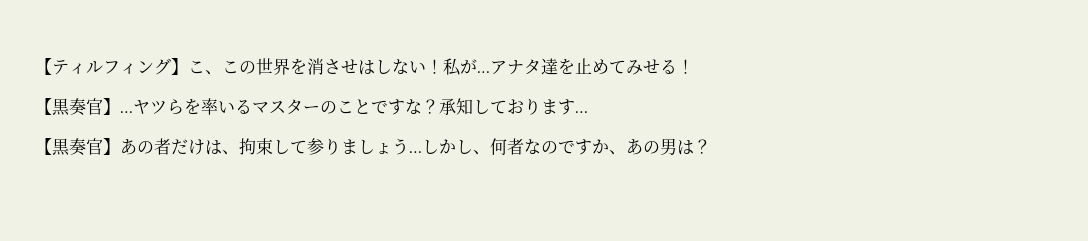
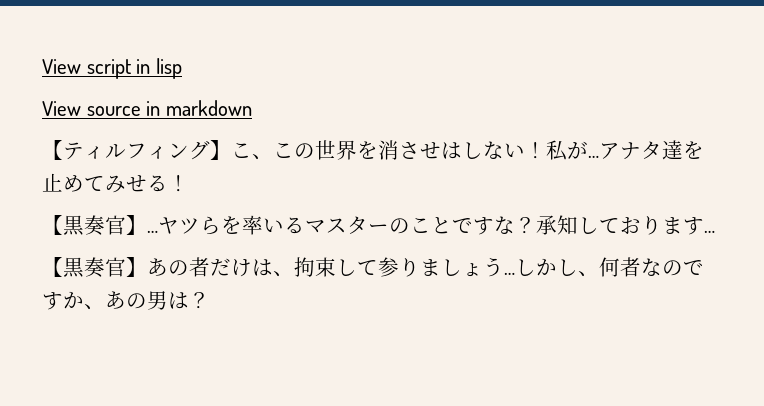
+ View script in lisp
+ View source in markdown

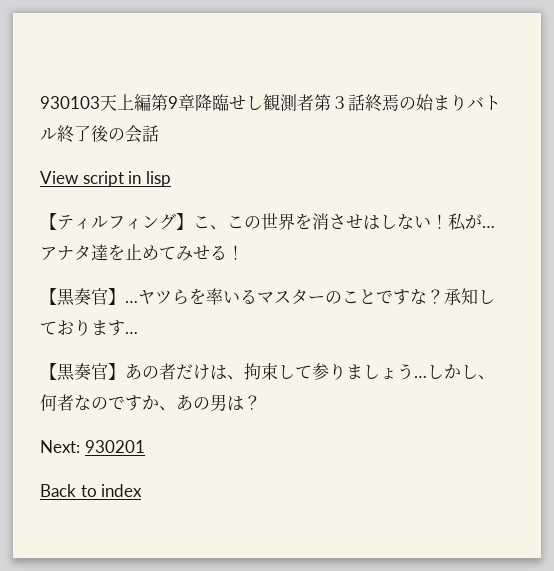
+ 930103天上編第9章降臨せし観測者第３話終焉の始まりバトル終了後の会話
- View source in markdown
+ Next: 930201
+ Back to index

